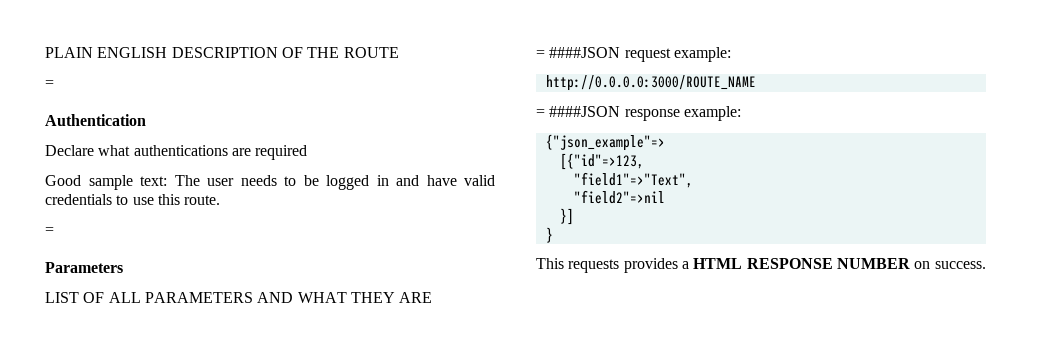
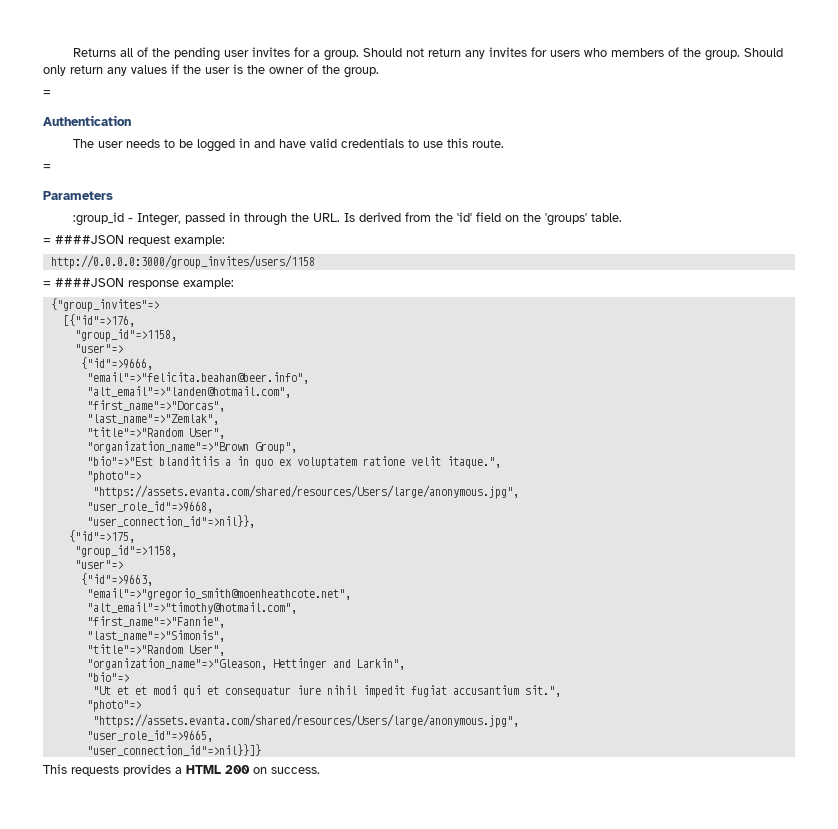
- PLAIN ENGLISH DESCRIPTION OF THE ROUTE
+ Returns all of the pending user invites for a group. Should not return any invites for users who members of the group. Should only return any values if the user is the owner of the group.
  =
  Authentication
- Declare what authentications are required
- Good sample text: The user needs to be logged in and have valid credentials to use this route.
+ The user needs to be logged in and have valid credentials to use this route.
- LIST OF ALL PARAMETERS AND WHAT THEY ARE
+ :group_id - Integer, passed in through the URL. Is derived from the 'id' field on the 'groups' table.
- http://0.0.0.0:3000/ROUTE_NAME
+ http://0.0.0.0:3000/group_invites/users/1158
- {"json_example"=>
- [{"id"=>123,
- "field1"=>"Text",
- "field2"=>nil
- }]
- }
+ {"group_invites"=>
+ [{"id"=>176,
+ "group_id"=>1158,
+ "user"=>
+ {"id"=>9666,
+ "email"=>"felicita.beahan@beer.info",
+ "alt_email"=>"landen@hotmail.com",
+ "first_name"=>"Dorcas",
+ "last_name"=>"Zemlak",
+ "title"=>"Random User",
+ "organization_name"=>"Brown Group",
+ "bio"=>"Est blanditiis a in quo ex voluptatem ratione velit itaque.",
+ "photo"=>
+ "https://assets.evanta.com/shared/resources/Users/large/anonymous.jpg",
+ "user_role_id"=>9668,
+ "user_connection_id"=>nil}},
+ {"id"=>175,
+ "group_id"=>1158,
+ "user"=>
+ {"id"=>9663,
+ "email"=>"gregorio_smith@moenheathcote.net",
+ "alt_email"=>"timothy@hotmail.com",
+ "first_name"=>"Fannie",
+ "last_name"=>"Simonis",
+ "title"=>"Random User",
+ "organization_name"=>"Gleason, Hettinger and Larkin",
+ "bio"=>
+ "Ut et et modi qui et consequatur iure nihil impedit fugiat accusantium sit.",
+ "photo"=>
+ "https://assets.evanta.com/shared/resources/Users/large/anonymous.jpg",
+ "user_role_id"=>9665,
+ "user_connection_id"=>nil}}]}
- This requests provides a HTML RESPONSE NUMBER on success.
+ This requests provides a HTML 200 on success.

